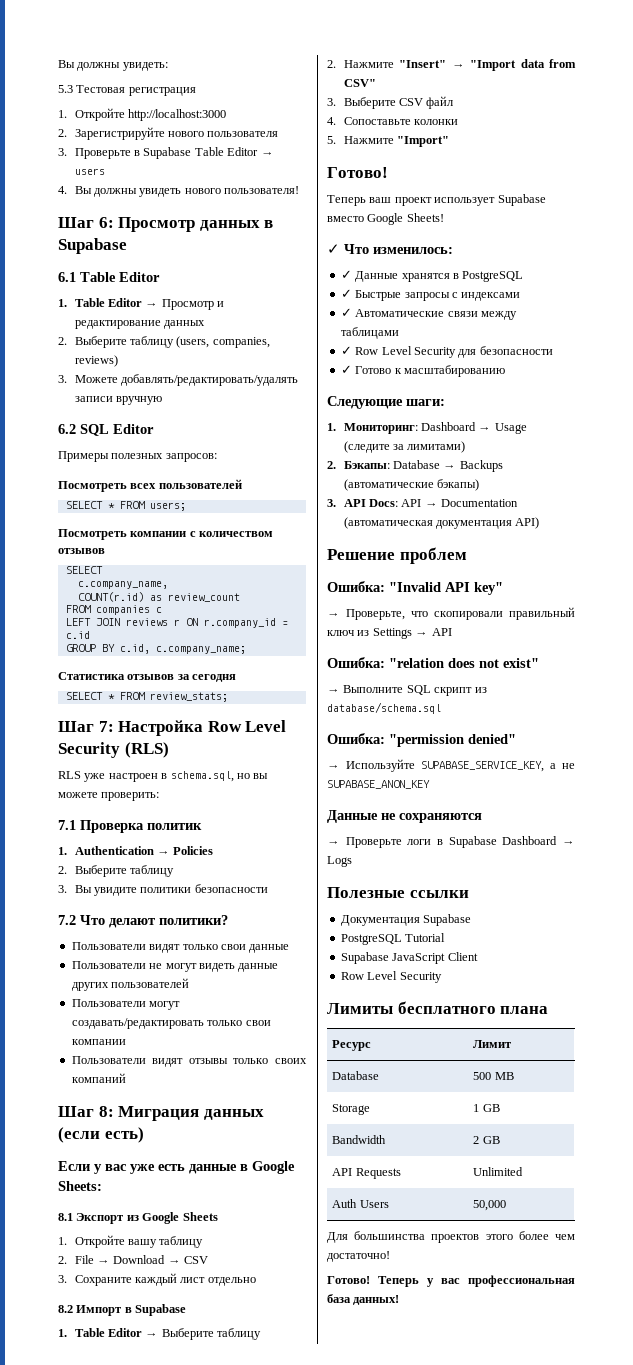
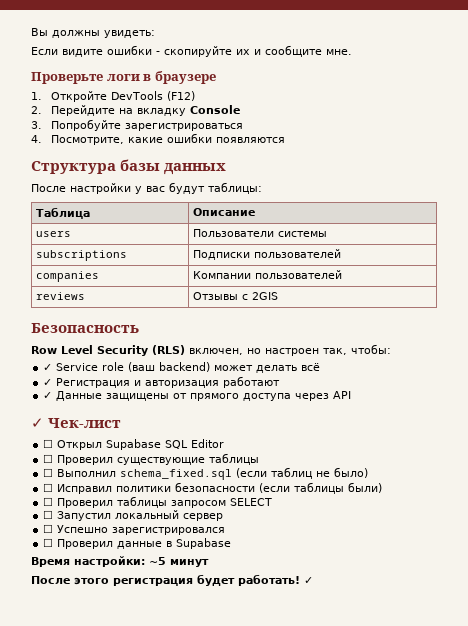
- 5.3 Тестовая регистрация
- 1. Откройте http://localhost:3000
- 2. Зарегистрируйте нового пользователя
- 3. Проверьте в Supabase Table Editor → users
- 4. Вы должны увидеть нового пользователя!
- Шаг 6: Просмотр данных в Supabase
- 6.1 Table Editor
- 1. Table Editor → Просмотр и редактирование данных
- 2. Выберите таблицу (users, companies, reviews)
- 3. Можете добавлять/редактировать/удалять записи вручную
- 6.2 SQL Editor
- Примеры полезных запросов:
- Посмотреть всех пользователей
- SELECT * FROM users;
- Посмотреть компании с количеством отзывов
- SELECT
- c.company_name,
- COUNT(r.id) as review_count
- FROM companies c
- LEFT JOIN reviews r ON r.company_id = c.id
- GROUP BY c.id, c.company_name;
- Статистика отзывов за сегодня
- SELECT * FROM review_stats;
- Шаг 7: Настройка Row Level Security (RLS)
- RLS уже настроен в schema.sql, но вы можете проверить:
- 7.1 Проверка политик
- 1. Authentication → Policies
- 2. Выберите таблицу
- 3. Вы увидите политики безопасности
- 7.2 Что делают политики?
- Пользователи видят только свои данные
- Пользователи не могут видеть данные других пользователей
- Пользователи могут создавать/редактировать только свои компании
- Пользователи видят отзывы только своих компаний
- Шаг 8: Миграция данных (если есть)
- Если у вас уже есть данные в Google Sheets:
- 8.1 Экспорт из Google Sheets
- 1. Откройте вашу таблицу
- 2. File → Download → CSV
- 3. Сохраните каждый лист отдельно
- 8.2 Импорт в Supabase
- 1. Table Editor → Выберите таблицу
- 2. Нажмите "Insert" → "Import data from CSV"
- 3. Выберите CSV файл
- 4. Сопоставьте колонки
- 5. Нажмите "Import"
- Готово!
- Теперь ваш проект использует Supabase вместо Google Sheets!
- ✓ Что изменилось:
- ✓ Данные хранятся в PostgreSQL
- ✓ Быстрые запросы с индексами
- ✓ Автоматические связи между таблицами
- ✓ Row Level Security для безопасности
- ✓ Готово к масштабированию
- Следующие шаги:
- 1. Мониторинг: Dashboard → Usage (следите за лимитами)
- 2. Бэкапы: Database → Backups (автоматические бэкапы)
- 3. API Docs: API → Documentation (автоматическая документация API)
- Решение проблем
- Ошибка: "Invalid API key"
- → Проверьте, что скопировали правильный ключ из Settings → API
- Ошибка: "relation does not exist"
- → Выполните SQL скрипт из database/schema.sql
- Ошибка: "permission denied"
- → Используйте SUPABASE_SERVICE_KEY, а не SUPABASE_ANON_KEY
- Данные не сохраняются
- → Проверьте логи в Supabase Dashboard → Logs
- Полезные ссылки
- Документация Supabase
- PostgreSQL Tutorial
- Supabase JavaScript Client
- Row Level Security
- Лимиты бесплатного плана
- Ресурс | Лимит
- Database | 500 MB
- Storage | 1 GB
- Bandwidth | 2 GB
- API Requests | Unlimited
- Auth Users | 50,000
- Для большинства проектов этого более чем достаточно!
- Готово! Теперь у вас профессиональная база данных!
+ Если видите ошибки - скопируйте их и сообщите мне.
+ Проверьте логи в браузере
+ 1. Откройте DevTools (F12)
+ 2. Перейдите на вкладку Console
+ 3. Попробуйте зарегистрироваться
+ 4. Посмотрите, какие ошибки появляются
+ Структура базы данных
+ После настройки у вас будут таблицы:
+ Таблица | Описание
+ users | Пользователи системы
+ subscriptions | Подписки пользователей
+ companies | Компании пользователей
+ reviews | Отзывы с 2GIS
+ Безопасность
+ Row Level Security (RLS) включен, но настроен так, чтобы:
+ ✓ Service role (ваш backend) может делать всё
+ ✓ Регистрация и авторизация работают
+ ✓ Данные защищены от прямого доступа через API
+ ✓ Чек-лист
+ ☐ Открыл Supabase SQL Editor
+ ☐ Проверил существующие таблицы
+ ☐ Выполнил schema_fixed.sql (если таблиц не было)
+ ☐ Исправил политики безопасности (если таблицы были)
+ ☐ Проверил таблицы запросом SELECT
+ ☐ Запустил локальный сервер
+ ☐ Успешно зарегистрировался
+ ☐ Проверил данные в Supabase
+ Время настройки: ~5 минут
+ После этого регистрация будет работать! ✓

